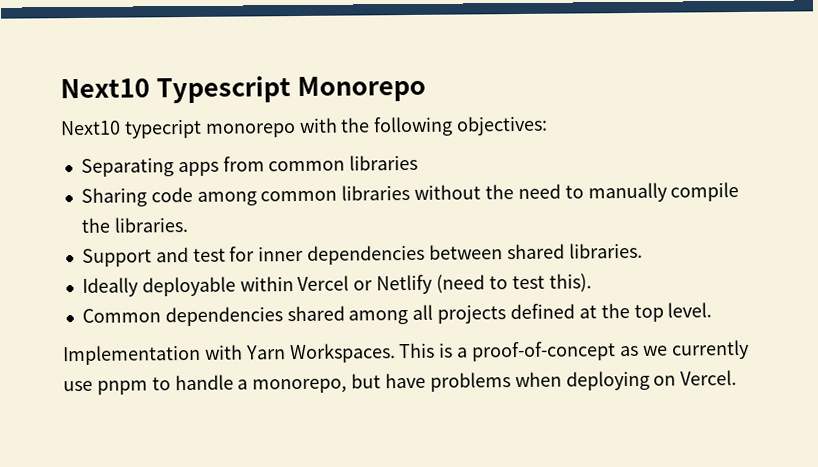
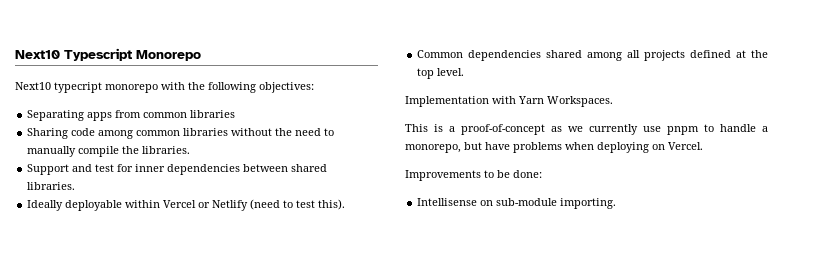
- Implementation with Yarn Workspaces. This is a proof-of-concept as we currently use pnpm to handle a monorepo, but have problems when deploying on Vercel.
+ Implementation with Yarn Workspaces.
+ This is a proof-of-concept as we currently use pnpm to handle a monorepo, but have problems when deploying on Vercel.
+ Improvements to be done:
+ Intellisense on sub-module importing.

